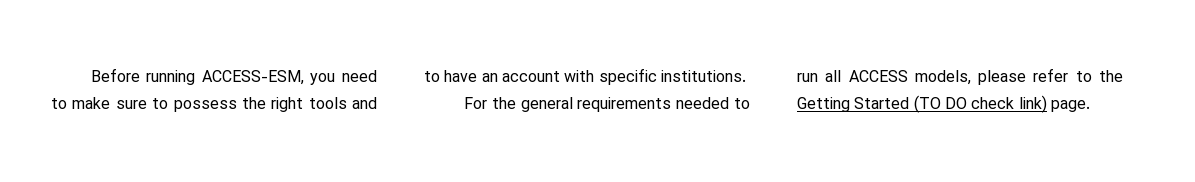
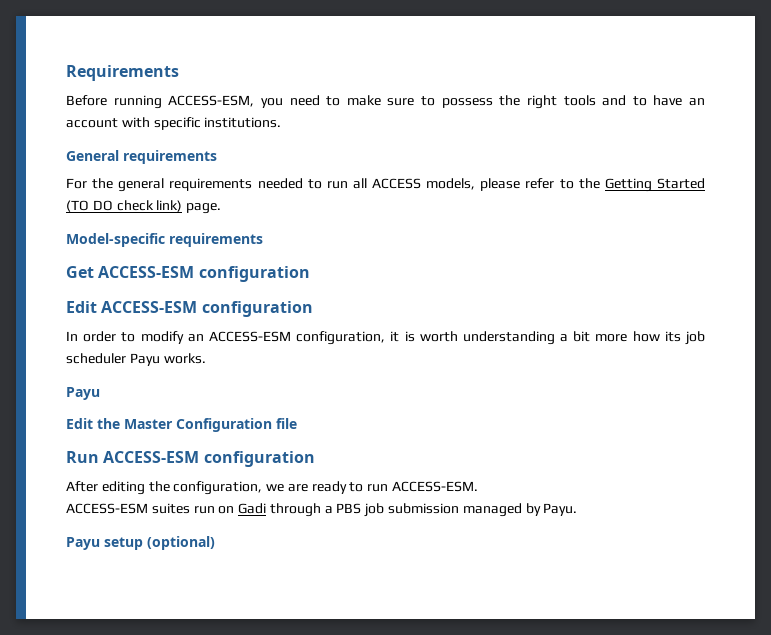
+ Requirements
+ General requirements
+ Model-specific requirements
+ Get ACCESS-ESM configuration
+ Edit ACCESS-ESM configuration
+ In order to modify an ACCESS-ESM configuration, it is worth understanding a bit more how its job scheduler Payu works.
+ Payu
+ Edit the Master Configuration file
+ Run ACCESS-ESM configuration
+ After editing the configuration, we are ready to run ACCESS-ESM.
+ ACCESS-ESM suites run on Gadi through a PBS job submission managed by Payu.
+ Payu setup (optional)

